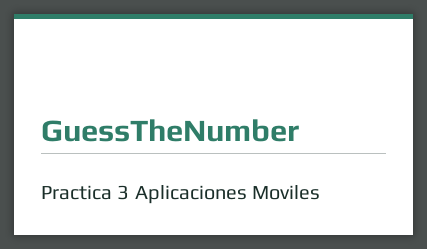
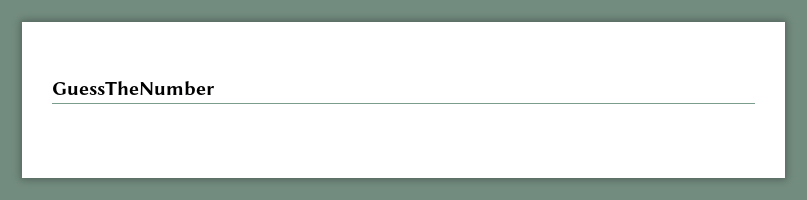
- Practica 3 Aplicaciones Moviles

